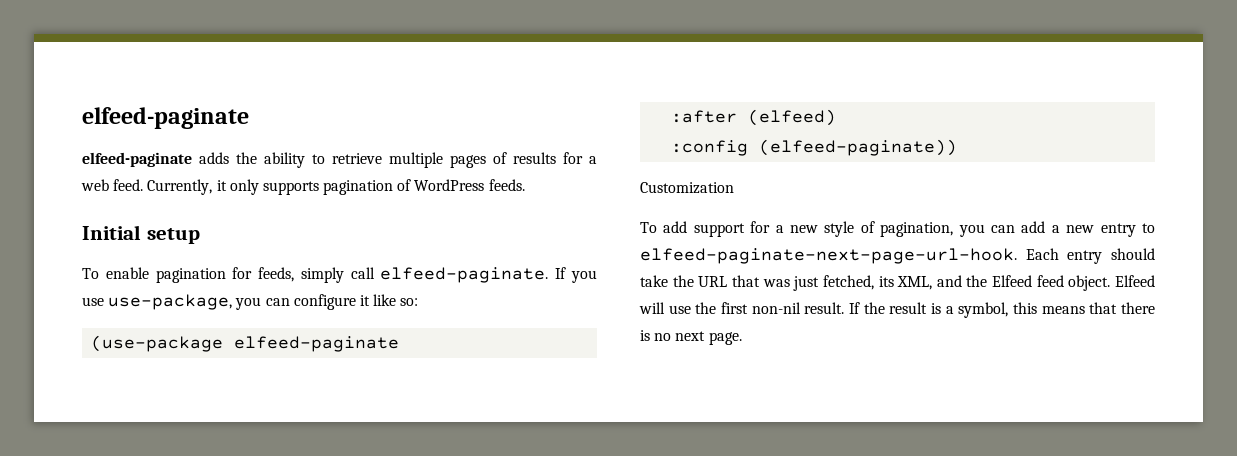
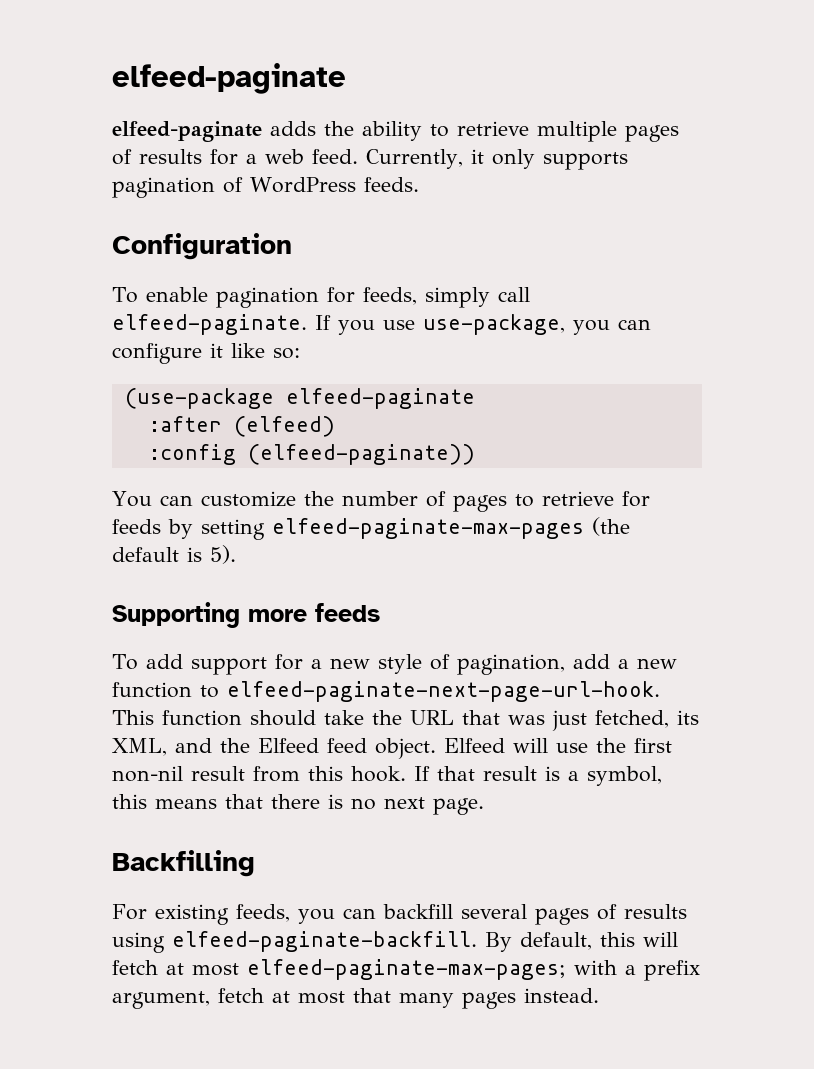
- Initial setup
+ Configuration
- Customization
+ You can customize the number of pages to retrieve for feeds by setting elfeed-paginate-max-pages (the default is 5).
+ Supporting more feeds
- To add support for a new style of pagination, you can add a new entry to elfeed-paginate-next-page-url-hook.
+ To add support for a new style of pagination, add a new function to elfeed-paginate-next-page-url-hook.
- Each entry should take the URL that was just fetched, its XML, and the Elfeed feed object.
+ This function should take the URL that was just fetched, its XML, and the Elfeed feed object.
- Elfeed will use the first non-nil result. If the result is a symbol, this means that there is no next page.
+ Elfeed will use the first non-nil result from this hook. If that result is a symbol, this means that there is no next page.
+ Backfilling
+ For existing feeds, you can backfill several pages of results using elfeed-paginate-backfill. By default, this will fetch at most elfeed-paginate-max-pages; with a prefix argument, fetch at most that many pages instead.

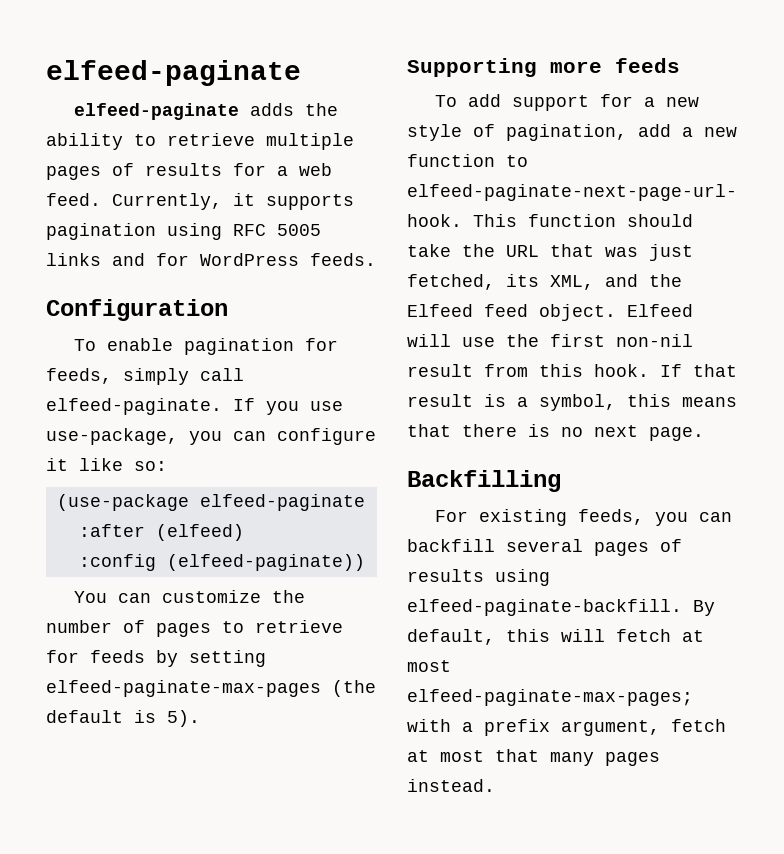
- Currently, it only supports pagination of WordPress feeds.
+ Currently, it supports pagination using RFC 5005 links and for WordPress feeds.

